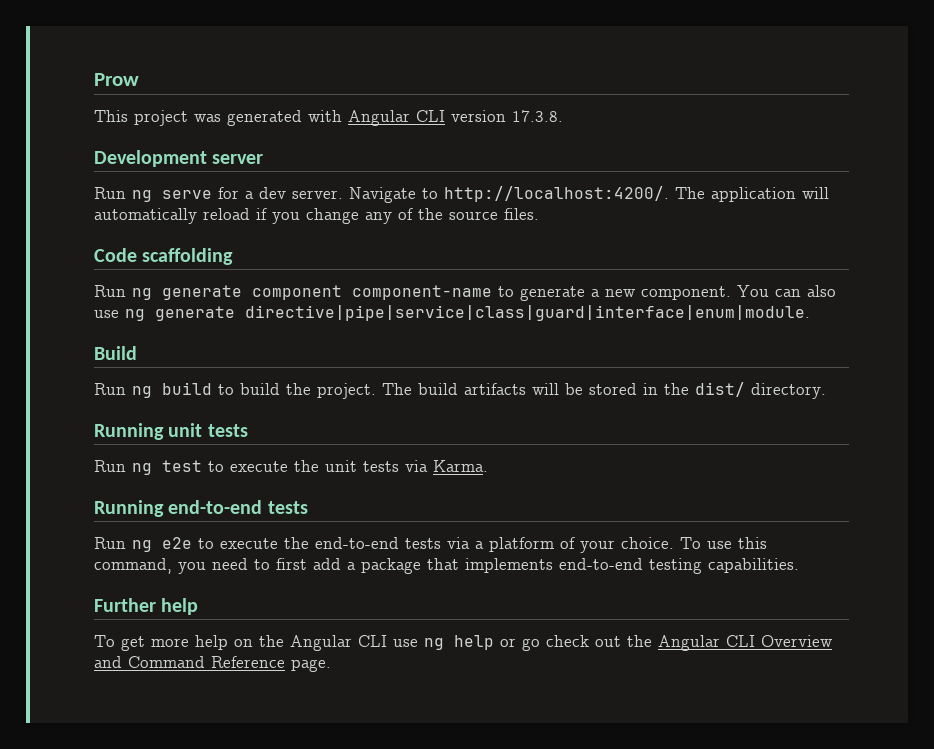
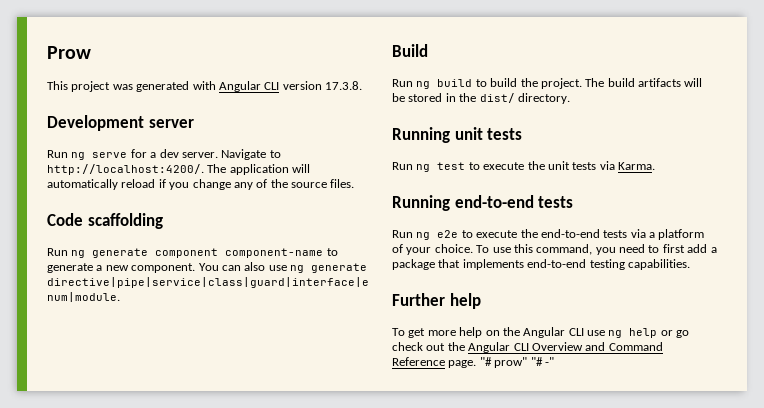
+ "# prow" "# -"

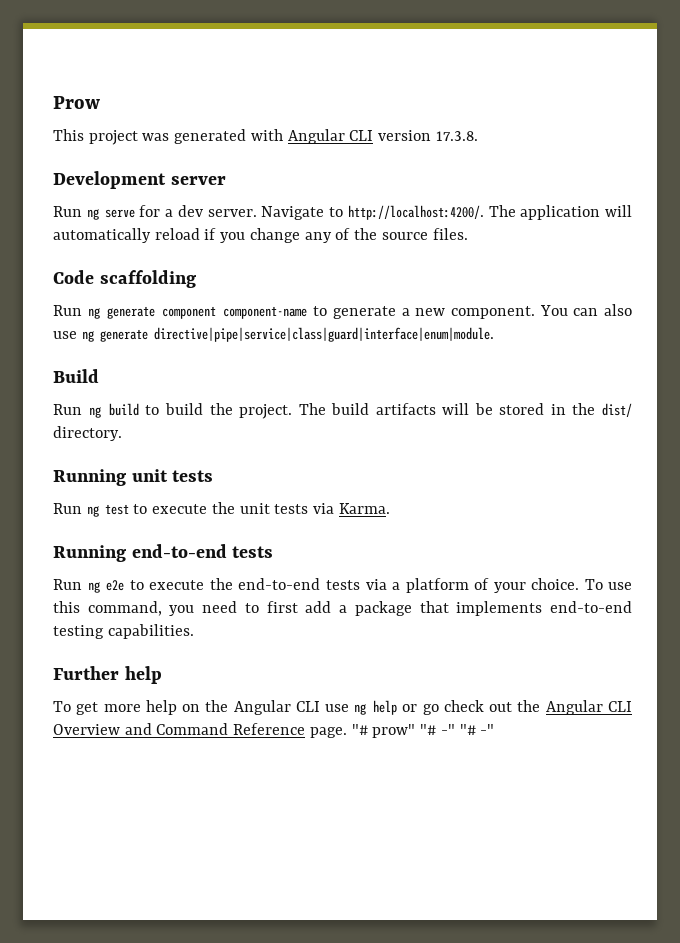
- "# prow" "# -"
+ "# prow" "# -" "# -"

